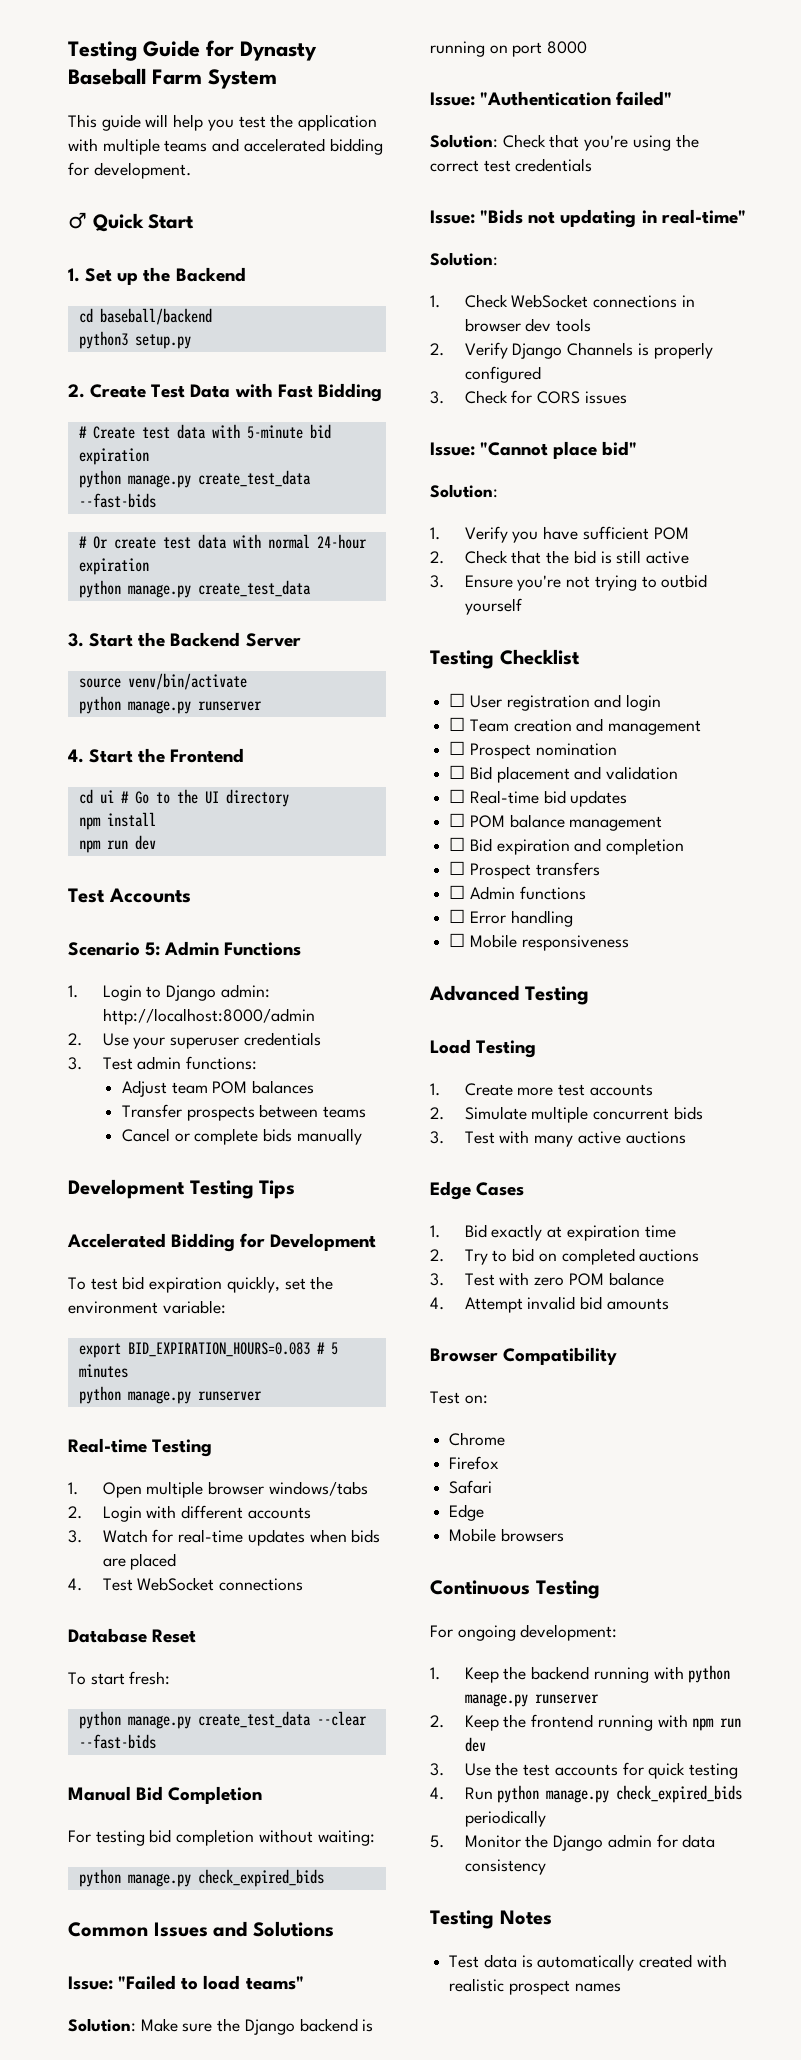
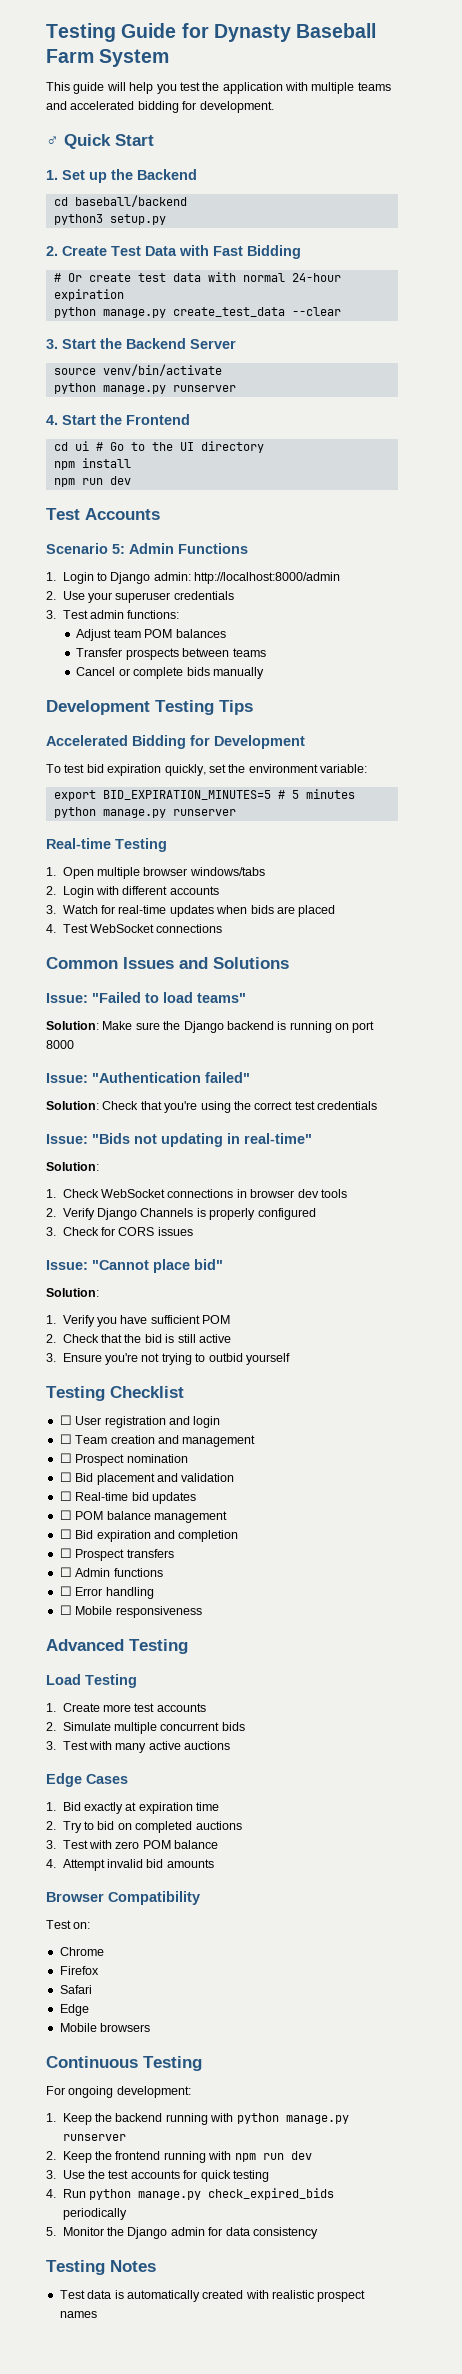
- # Create test data with 5-minute bid expiration
- python manage.py create_test_data --fast-bids
  # Or create test data with normal 24-hour expiration
- python manage.py create_test_data
+ python manage.py create_test_data --clear
- export BID_EXPIRATION_HOURS=0.083 # 5 minutes
+ export BID_EXPIRATION_MINUTES=5 # 5 minutes
- Database Reset
- To start fresh:
- python manage.py create_test_data --clear --fast-bids
- Manual Bid Completion
- For testing bid completion without waiting:
- python manage.py check_expired_bids

